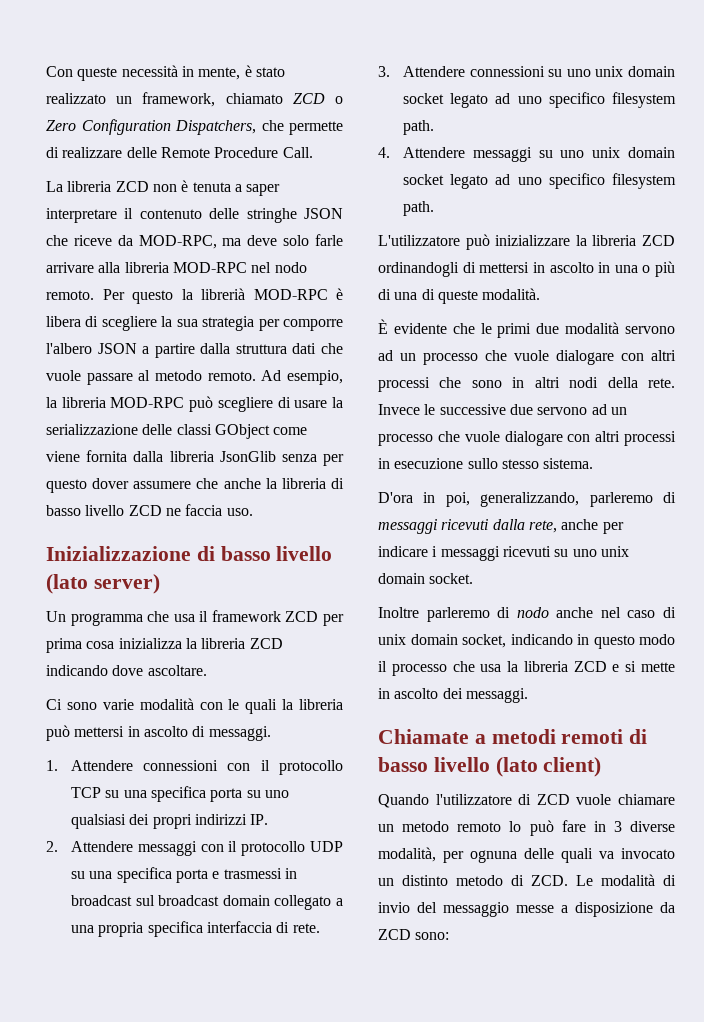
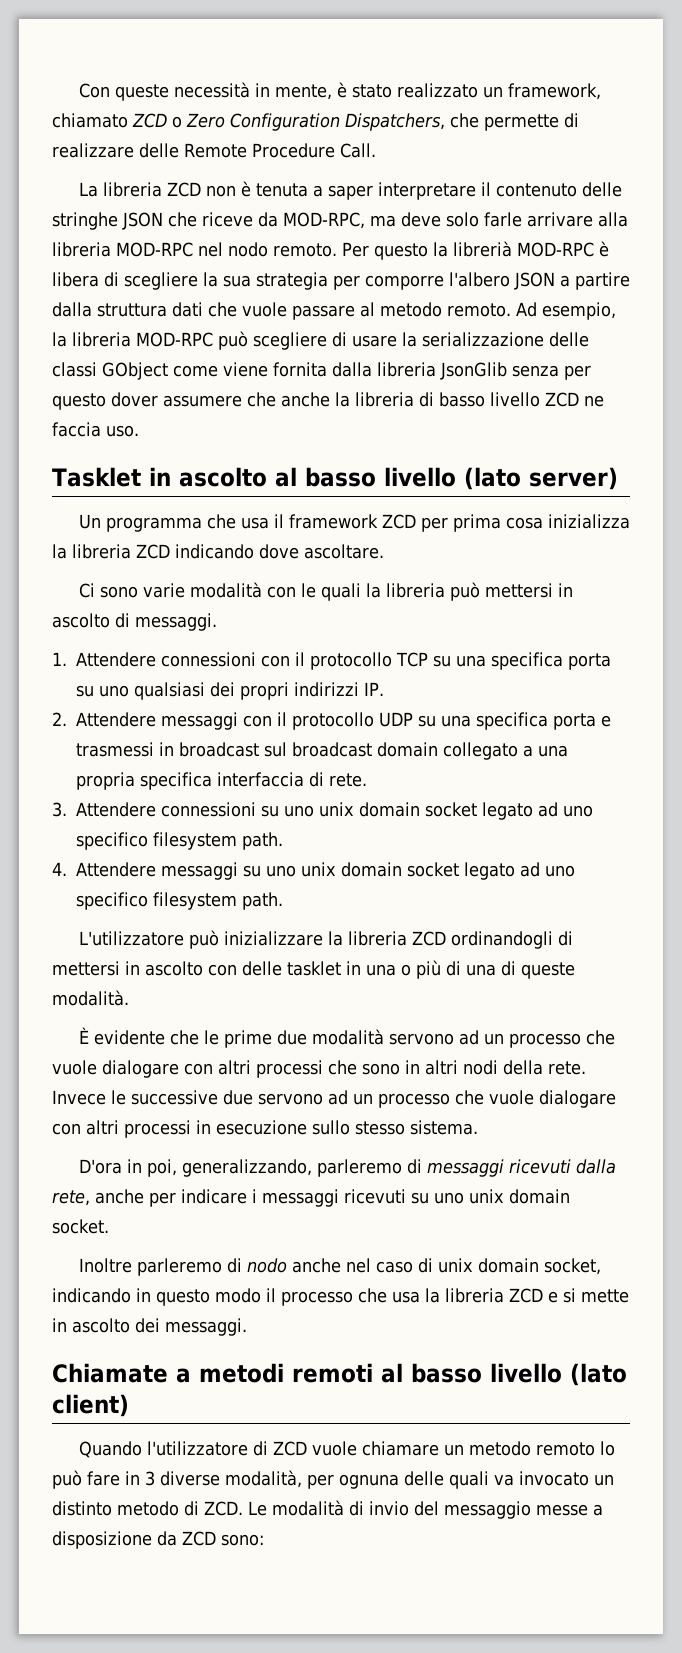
- Inizializzazione di basso livello (lato server)
+ Tasklet in ascolto al basso livello (lato server)
- L'utilizzatore può inizializzare la libreria ZCD ordinandogli di mettersi in ascolto in una o più di una di queste modalità.
+ L'utilizzatore può inizializzare la libreria ZCD ordinandogli di mettersi in ascolto con delle tasklet in una o più di una di queste modalità.
- È evidente che le primi due modalità servono ad un processo che vuole dialogare con altri processi che sono in altri nodi della rete.
+ È evidente che le prime due modalità servono ad un processo che vuole dialogare con altri processi che sono in altri nodi della rete.
- Chiamate a metodi remoti di basso livello (lato client)
+ Chiamate a metodi remoti al basso livello (lato client)

